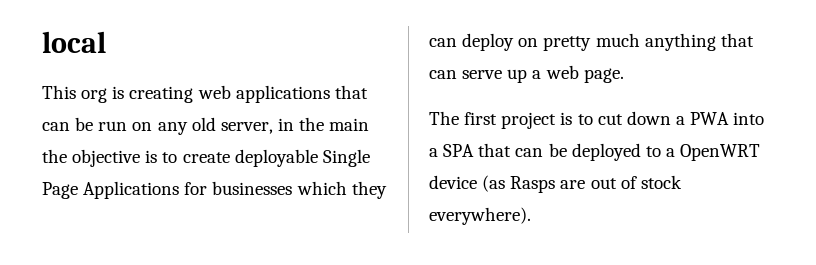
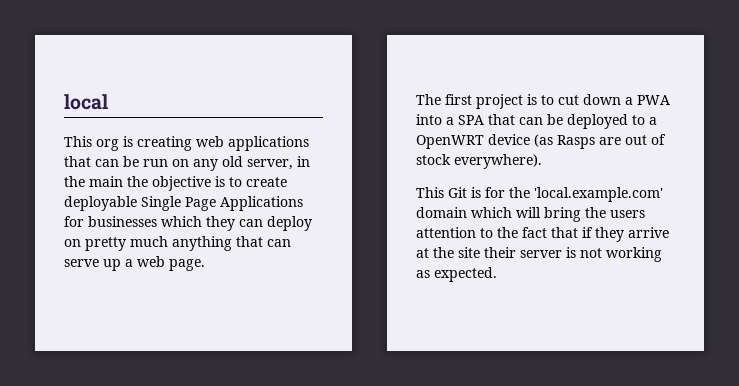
+ This Git is for the 'local.example.com' domain which will bring the users attention to the fact that if they arrive at the site their server is not working as expected.

